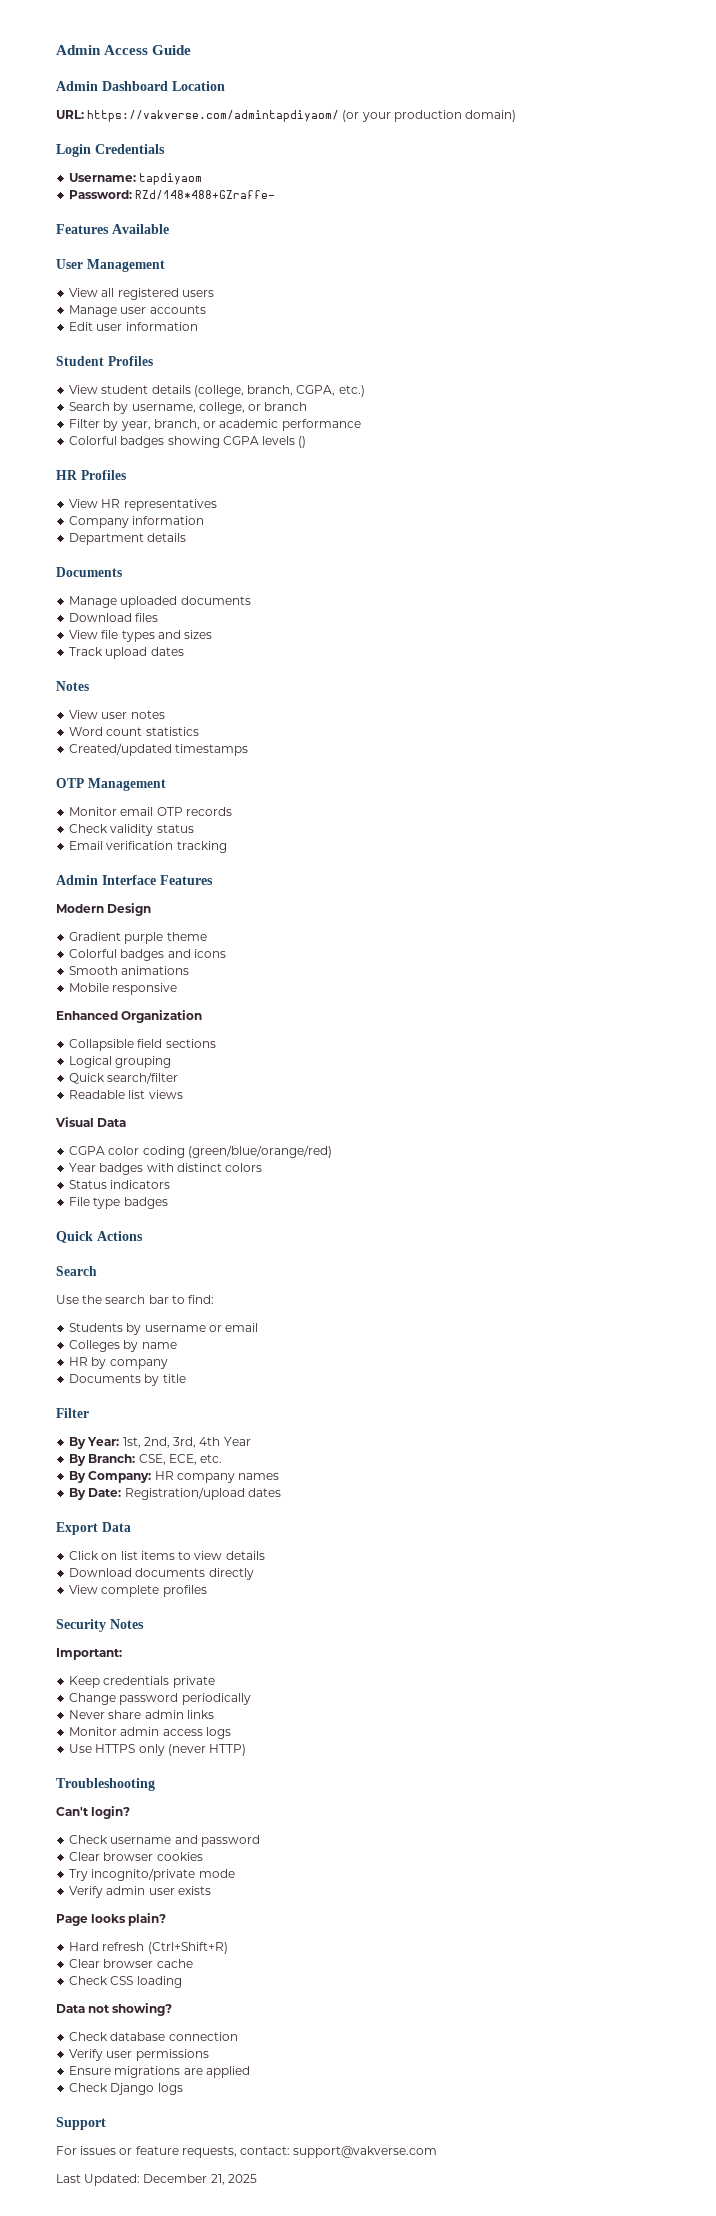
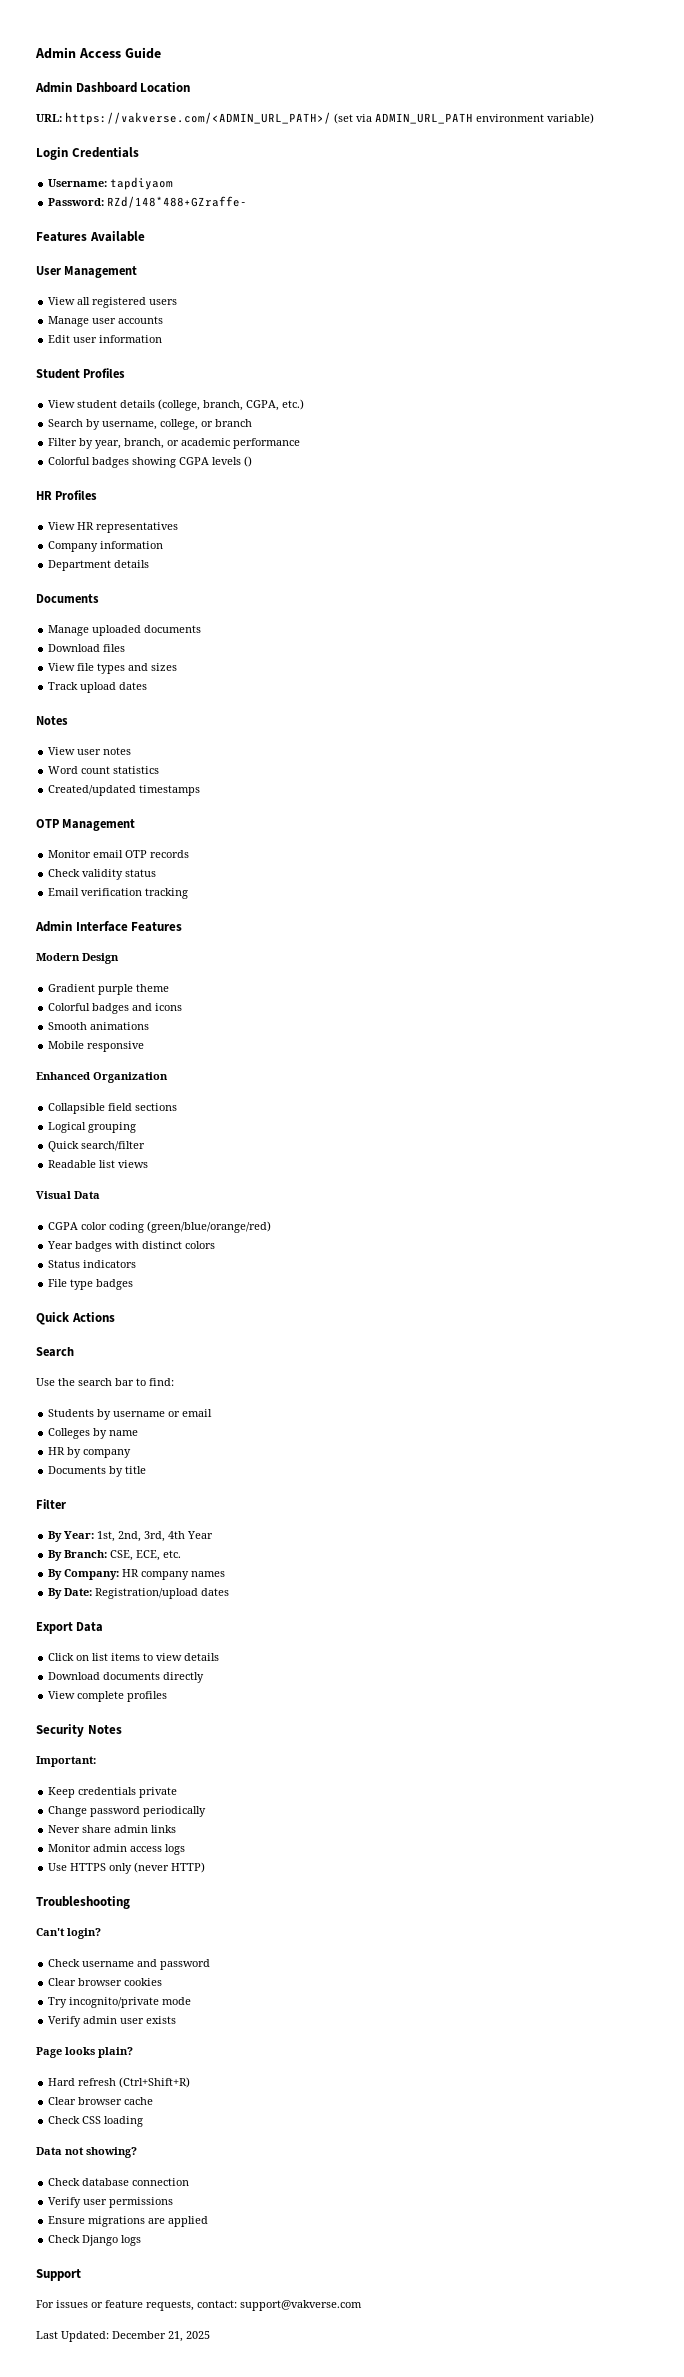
- URL: https://vakverse.com/admintapdiyaom/ (or your production domain)
+ URL: https://vakverse.com/<ADMIN_URL_PATH>/ (set via ADMIN_URL_PATH environment variable)

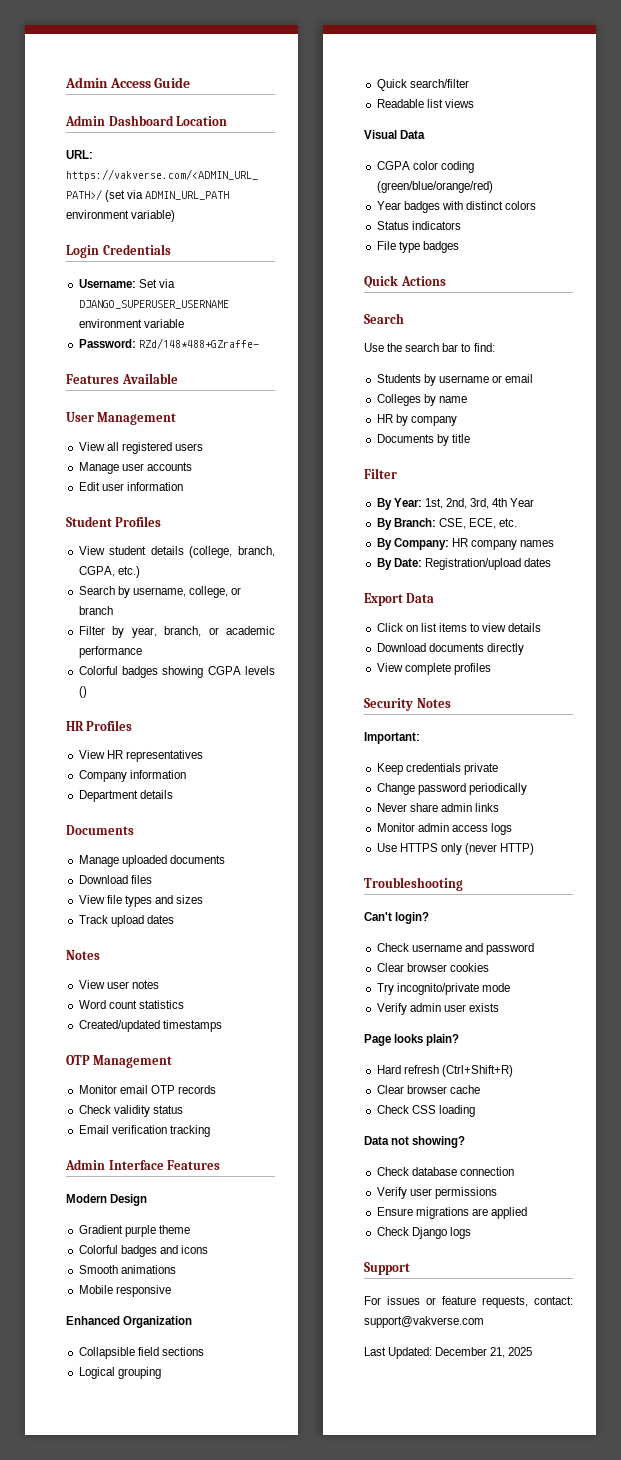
- Username: tapdiyaom
+ Username: Set via DJANGO_SUPERUSER_USERNAME environment variable

